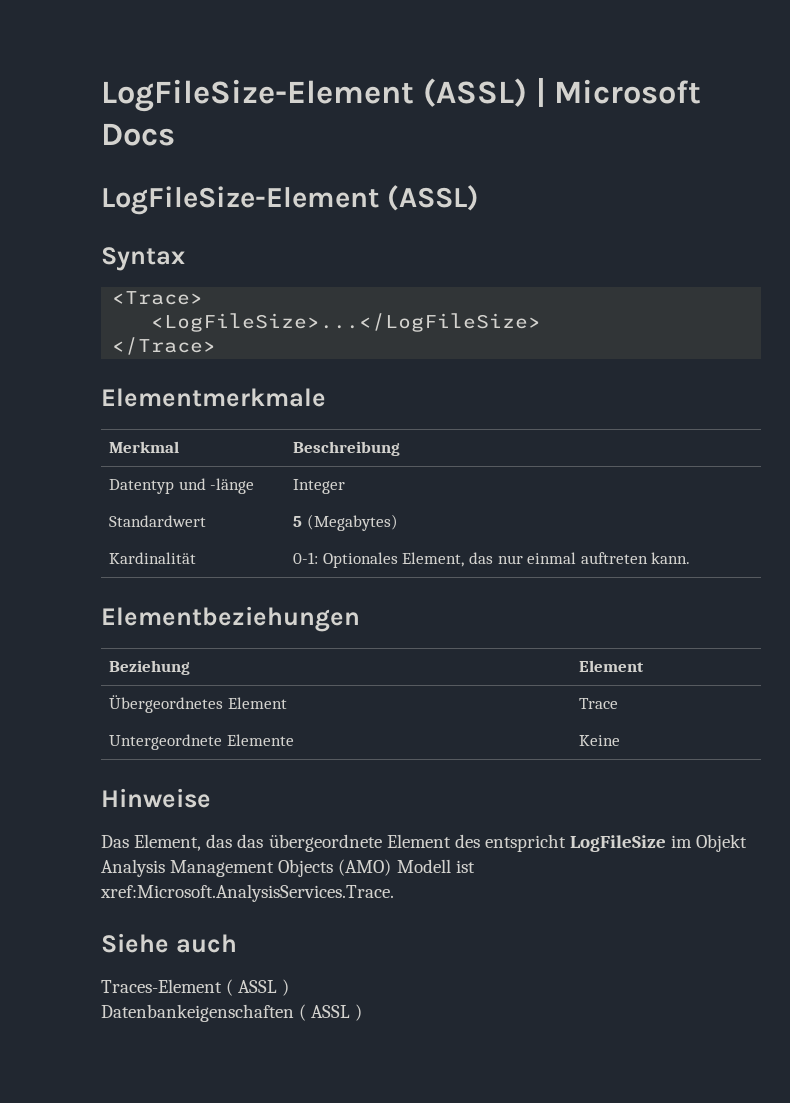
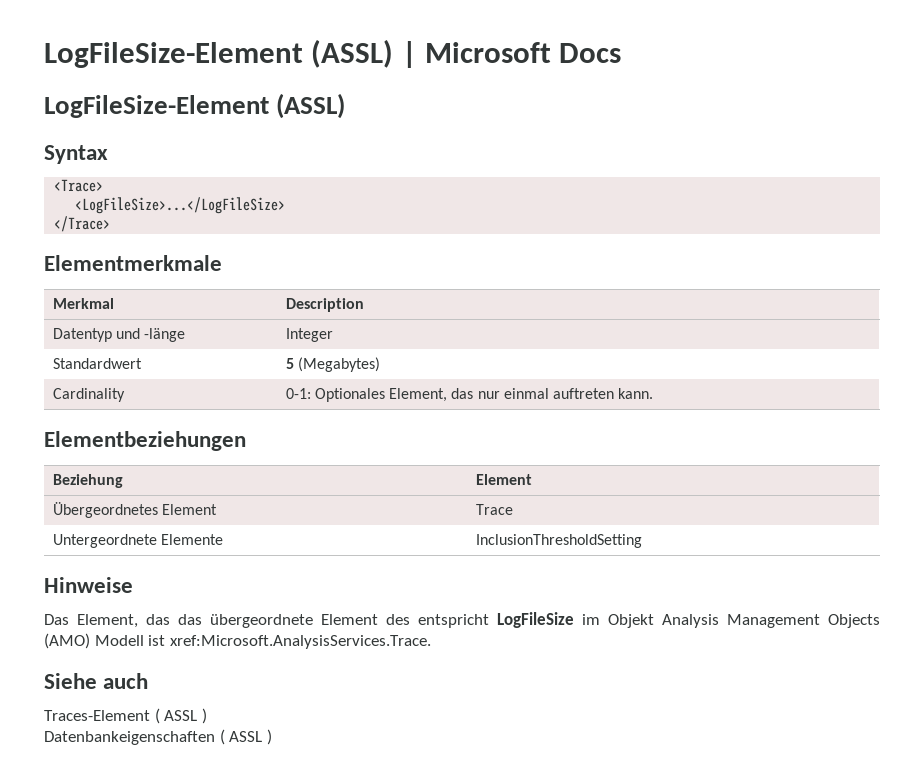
- Merkmal | Beschreibung
+ Merkmal | Description
- Kardinalität | 0-1: Optionales Element, das nur einmal auftreten kann.
+ Cardinality | 0-1: Optionales Element, das nur einmal auftreten kann.
- Untergeordnete Elemente | Keine
+ Untergeordnete Elemente | InclusionThresholdSetting

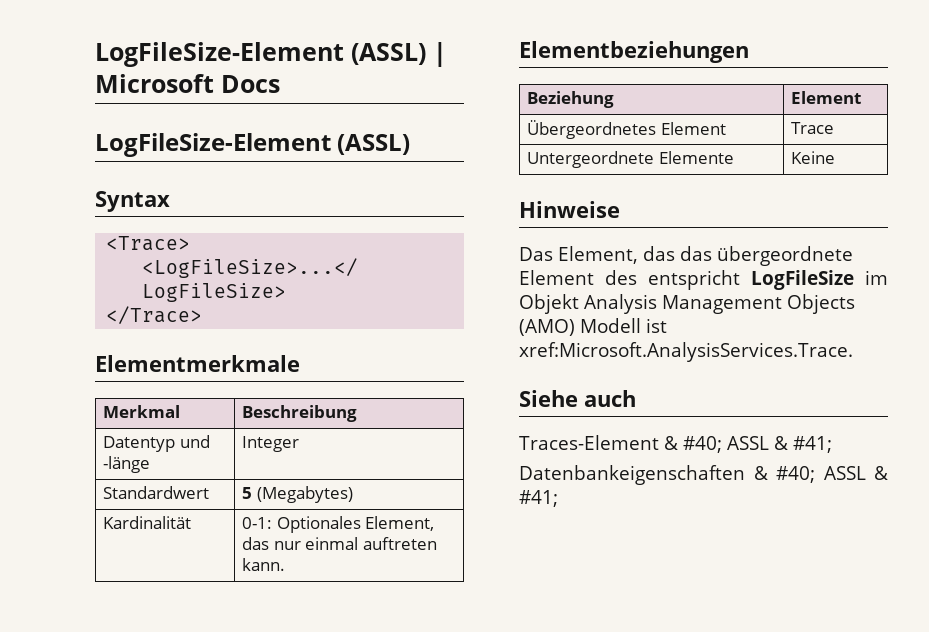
- Merkmal | Description
+ Merkmal | Beschreibung
- Cardinality | 0-1: Optionales Element, das nur einmal auftreten kann.
+ Kardinalität | 0-1: Optionales Element, das nur einmal auftreten kann.
- Untergeordnete Elemente | InclusionThresholdSetting
+ Untergeordnete Elemente | Keine
- Traces-Element ( ASSL )
- Datenbankeigenschaften ( ASSL )
+ Traces-Element & #40; ASSL & #41;
+ Datenbankeigenschaften & #40; ASSL & #41;

